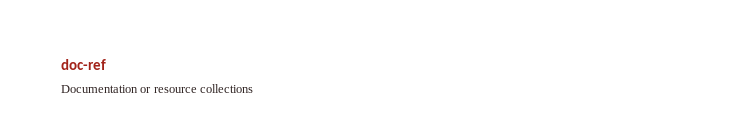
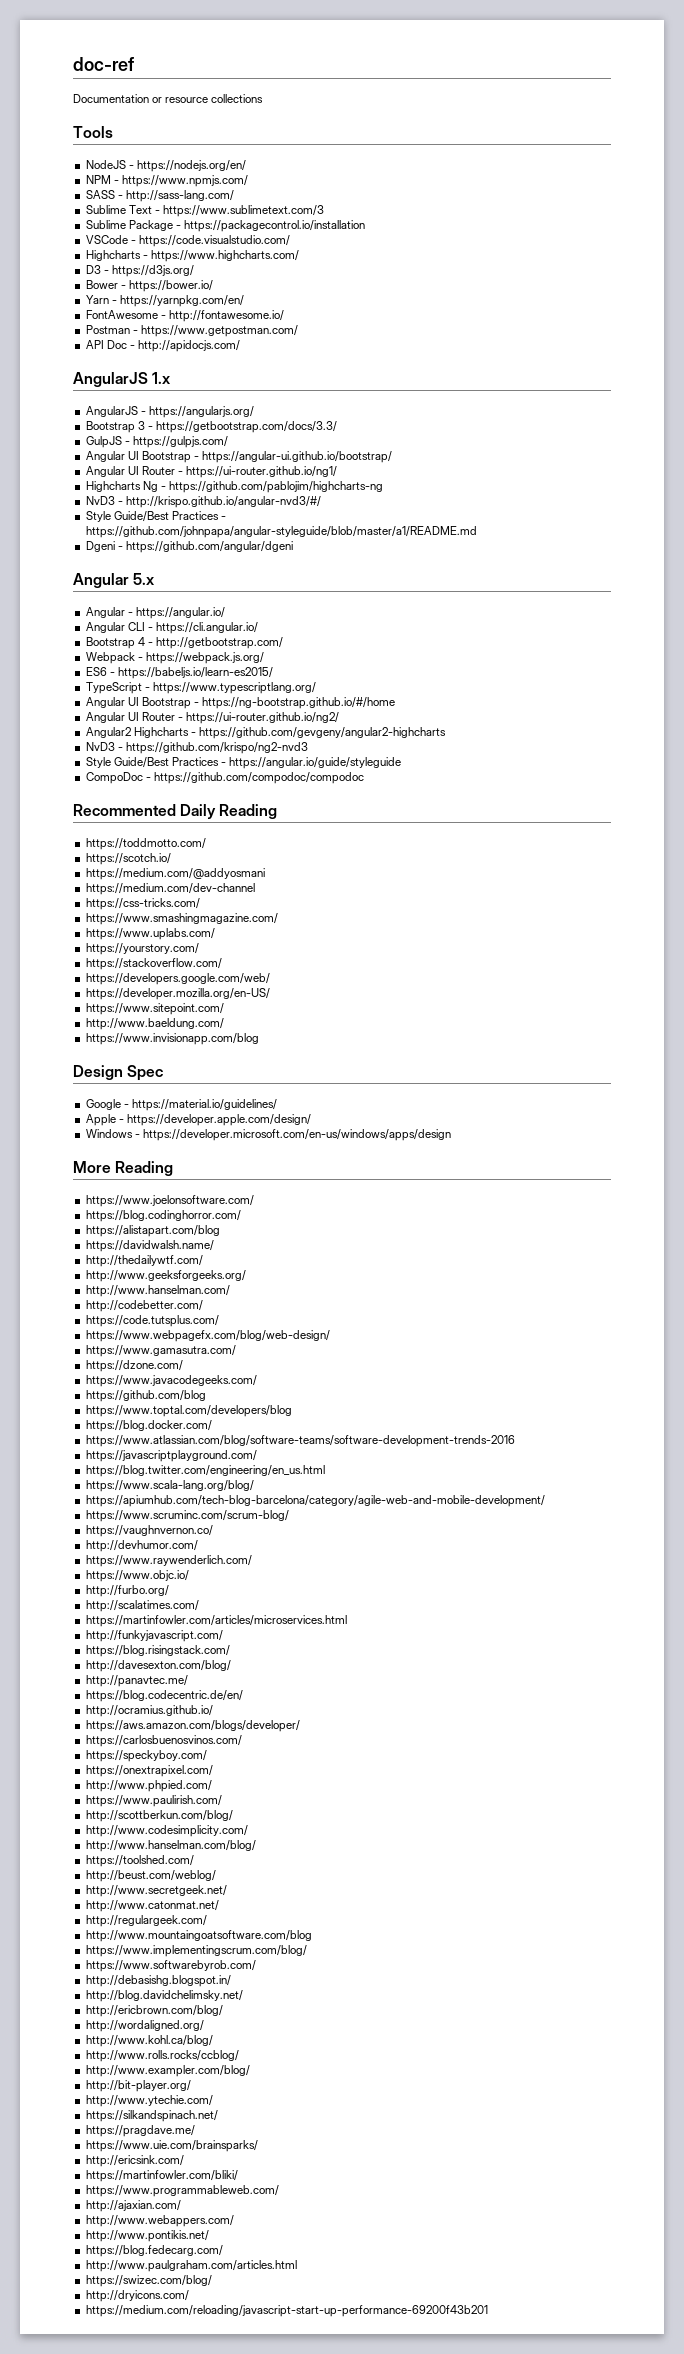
+ Tools
+ NodeJS - https://nodejs.org/en/
+ NPM - https://www.npmjs.com/
+ SASS - http://sass-lang.com/
+ Sublime Text - https://www.sublimetext.com/3
+ Sublime Package - https://packagecontrol.io/installation
+ VSCode - https://code.visualstudio.com/
+ Highcharts - https://www.highcharts.com/
+ D3 - https://d3js.org/
+ Bower - https://bower.io/
+ Yarn - https://yarnpkg.com/en/
+ FontAwesome - http://fontawesome.io/
+ Postman - https://www.getpostman.com/
+ API Doc - http://apidocjs.com/
+ AngularJS 1.x
+ AngularJS - https://angularjs.org/
+ Bootstrap 3 - https://getbootstrap.com/docs/3.3/
+ GulpJS - https://gulpjs.com/
+ Angular UI Bootstrap - https://angular-ui.github.io/bootstrap/
+ Angular UI Router - https://ui-router.github.io/ng1/
+ Highcharts Ng - https://github.com/pablojim/highcharts-ng
+ NvD3 - http://krispo.github.io/angular-nvd3/#/
+ Style Guide/Best Practices - https://github.com/johnpapa/angular-styleguide/blob/master/a1/README.md
+ Dgeni - https://github.com/angular/dgeni
+ Angular 5.x
+ Angular - https://angular.io/
+ Angular CLI - https://cli.angular.io/
+ Bootstrap 4 - http://getbootstrap.com/
+ Webpack - https://webpack.js.org/
+ ES6 - https://babeljs.io/learn-es2015/
+ TypeScript - https://www.typescriptlang.org/
+ Angular UI Bootstrap - https://ng-bootstrap.github.io/#/home
+ Angular UI Router - https://ui-router.github.io/ng2/
+ Angular2 Highcharts - https://github.com/gevgeny/angular2-highcharts
+ NvD3 - https://github.com/krispo/ng2-nvd3
+ Style Guide/Best Practices - https://angular.io/guide/styleguide
+ CompoDoc - https://github.com/compodoc/compodoc
+ Recommented Daily Reading
+ https://toddmotto.com/
+ https://scotch.io/
+ https://medium.com/@addyosmani
+ https://medium.com/dev-channel
+ https://css-tricks.com/
+ https://www.smashingmagazine.com/
+ https://www.uplabs.com/
+ https://yourstory.com/
+ https://stackoverflow.com/
+ https://developers.google.com/web/
+ https://developer.mozilla.org/en-US/
+ https://www.sitepoint.com/
+ http://www.baeldung.com/
+ https://www.invisionapp.com/blog
+ Design Spec
+ Google - https://material.io/guidelines/
+ Apple - https://developer.apple.com/design/
+ Windows - https://developer.microsoft.com/en-us/windows/apps/design
+ More Reading
+ https://www.joelonsoftware.com/
+ https://blog.codinghorror.com/
+ https://alistapart.com/blog
+ https://davidwalsh.name/
+ http://thedailywtf.com/
+ http://www.geeksforgeeks.org/
+ http://www.hanselman.com/
+ http://codebetter.com/
+ https://code.tutsplus.com/
+ https://www.webpagefx.com/blog/web-design/
+ https://www.gamasutra.com/
+ https://dzone.com/
+ https://www.javacodegeeks.com/
+ https://github.com/blog
+ https://www.toptal.com/developers/blog
+ https://blog.docker.com/
+ https://www.atlassian.com/blog/software-teams/software-development-trends-2016
+ https://javascriptplayground.com/
+ https://blog.twitter.com/engineering/en_us.html
+ https://www.scala-lang.org/blog/
+ https://apiumhub.com/tech-blog-barcelona/category/agile-web-and-mobile-development/
+ https://www.scruminc.com/scrum-blog/
+ https://vaughnvernon.co/
+ http://devhumor.com/
+ https://www.raywenderlich.com/
+ https://www.objc.io/
+ http://furbo.org/
+ http://scalatimes.com/
+ https://martinfowler.com/articles/microservices.html
+ http://funkyjavascript.com/
+ https://blog.risingstack.com/
+ http://davesexton.com/blog/
+ http://panavtec.me/
+ https://blog.codecentric.de/en/
+ http://ocramius.github.io/
+ https://aws.amazon.com/blogs/developer/
+ https://carlosbuenosvinos.com/
+ https://speckyboy.com/
+ https://onextrapixel.com/
+ http://www.phpied.com/
+ https://www.paulirish.com/
+ http://scottberkun.com/blog/
+ http://www.codesimplicity.com/
+ http://www.hanselman.com/blog/
+ https://toolshed.com/
+ http://beust.com/weblog/
+ http://www.secretgeek.net/
+ http://www.catonmat.net/
+ http://regulargeek.com/
+ http://www.mountaingoatsoftware.com/blog
+ https://www.implementingscrum.com/blog/
+ https://www.softwarebyrob.com/
+ http://debasishg.blogspot.in/
+ http://blog.davidchelimsky.net/
+ http://ericbrown.com/blog/
+ http://wordaligned.org/
+ http://www.kohl.ca/blog/
+ http://www.rolls.rocks/ccblog/
+ http://www.exampler.com/blog/
+ http://bit-player.org/
+ http://www.ytechie.com/
+ https://silkandspinach.net/
+ https://pragdave.me/
+ https://www.uie.com/brainsparks/
+ http://ericsink.com/
+ https://martinfowler.com/bliki/
+ https://www.programmableweb.com/
+ http://ajaxian.com/
+ http://www.webappers.com/
+ http://www.pontikis.net/
+ https://blog.fedecarg.com/
+ http://www.paulgraham.com/articles.html
+ https://swizec.com/blog/
+ http://dryicons.com/
+ https://medium.com/reloading/javascript-start-up-performance-69200f43b201

